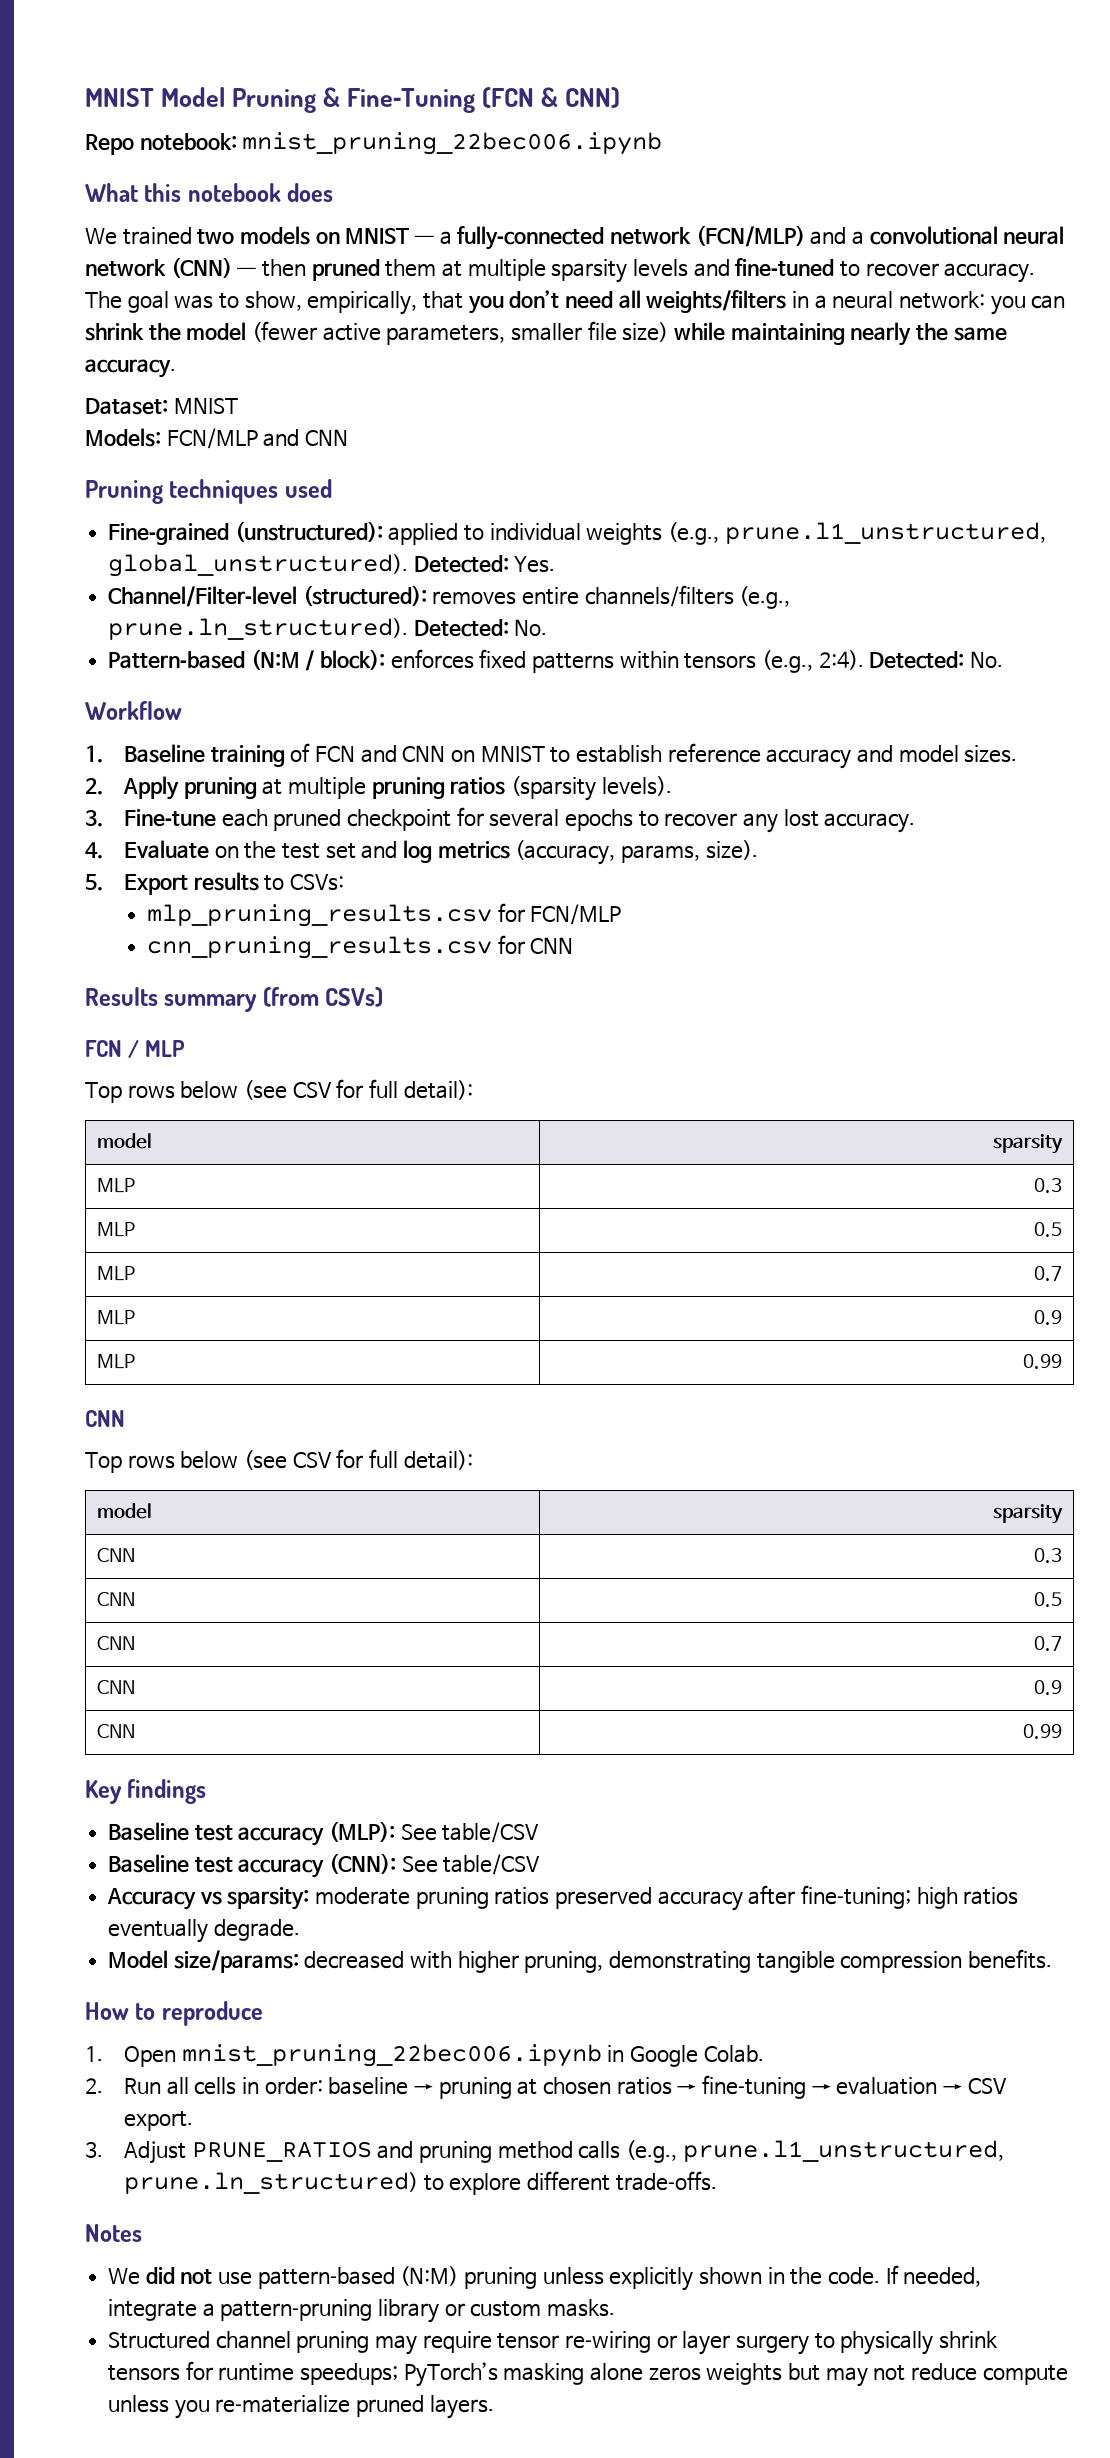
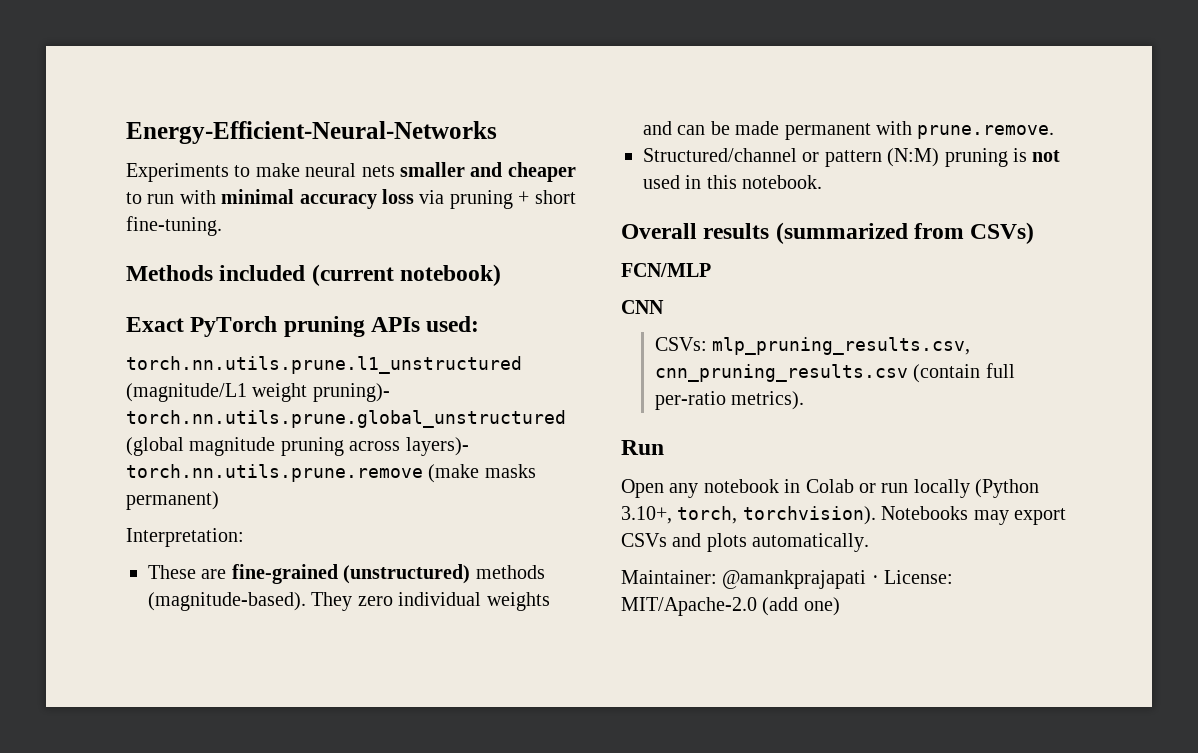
- MNIST Model Pruning & Fine‑Tuning (FCN & CNN)
- Repo notebook: mnist_pruning_22bec006.ipynb
- What this notebook does
- We trained two models on MNIST — a fully‑connected network (FCN/MLP) and a convolutional neural network (CNN) — then pruned them at multiple sparsity levels and fine‑tuned to recover accuracy. The goal was to show, empirically, that you don’t need all weights/filters in a neural network: you can shrink the model (fewer active parameters, smaller file size) while maintaining nearly the same accuracy.
- Dataset: MNIST
- Models: FCN/MLP and CNN
- Pruning techniques used
- Fine‑grained (unstructured): applied to individual weights (e.g., prune.l1_unstructured, global_unstructured). Detected: Yes.
- Channel/Filter‑level (structured): removes entire channels/filters (e.g., prune.ln_structured). Detected: No.
- Pattern‑based (N:M / block): enforces fixed patterns within tensors (e.g., 2:4). Detected: No.
- Workflow
- 1. Baseline training of FCN and CNN on MNIST to establish reference accuracy and model sizes.
- 2. Apply pruning at multiple pruning ratios (sparsity levels).
- 3. Fine‑tune each pruned checkpoint for several epochs to recover any lost accuracy.
- 4. Evaluate on the test set and log metrics (accuracy, params, size).
- 5. Export results to CSVs:
- mlp_pruning_results.csv for FCN/MLP
- cnn_pruning_results.csv for CNN
- Results summary (from CSVs)
- FCN / MLP
- Top rows below (see CSV for full detail):
- model | sparsity
- MLP | 0.3
- MLP | 0.5
- MLP | 0.7
- MLP | 0.9
- MLP | 0.99
+ Energy-Efficient-Neural-Networks
+ Experiments to make neural nets smaller and cheaper to run with minimal accuracy loss via pruning + short fine-tuning.
+ Methods included (current notebook)
+ Exact PyTorch pruning APIs used:
+ torch.nn.utils.prune.l1_unstructured (magnitude/L1 weight pruning)- torch.nn.utils.prune.global_unstructured (global magnitude pruning across layers)- torch.nn.utils.prune.remove (make masks permanent)
+ Interpretation:
+ These are fine‑grained (unstructured) methods (magnitude-based). They zero individual weights and can be made permanent with prune.remove.
+ Structured/channel or pattern (N:M) pruning is not used in this notebook.
+ Overall results (summarized from CSVs)
+ FCN/MLP
  CNN
- Top rows below (see CSV for full detail):
- model | sparsity
- CNN | 0.3
- CNN | 0.5
- CNN | 0.7
- CNN | 0.9
- CNN | 0.99
- Key findings
- Baseline test accuracy (MLP): See table/CSV
- Baseline test accuracy (CNN): See table/CSV
- Accuracy vs sparsity: moderate pruning ratios preserved accuracy after fine‑tuning; high ratios eventually degrade.
- Model size/params: decreased with higher pruning, demonstrating tangible compression benefits.
- How to reproduce
- 1. Open mnist_pruning_22bec006.ipynb in Google Colab.
- 2. Run all cells in order: baseline → pruning at chosen ratios → fine‑tuning → evaluation → CSV export.
- 3. Adjust PRUNE_RATIOS and pruning method calls (e.g., prune.l1_unstructured, prune.ln_structured) to explore different trade‑offs.
- Notes
- We did not use pattern‑based (N:M) pruning unless explicitly shown in the code. If needed, integrate a pattern‑pruning library or custom masks.
- Structured channel pruning may require tensor re‑wiring or layer surgery to physically shrink tensors for runtime speedups; PyTorch’s masking alone zeros weights but may not reduce compute unless you re‑materialize pruned layers.
+ CSVs: mlp_pruning_results.csv, cnn_pruning_results.csv (contain full per‑ratio metrics).
+ Run
+ Open any notebook in Colab or run locally (Python 3.10+, torch, torchvision). Notebooks may export CSVs and plots automatically.
+ Maintainer: @amankprajapati · License: MIT/Apache-2.0 (add one)

